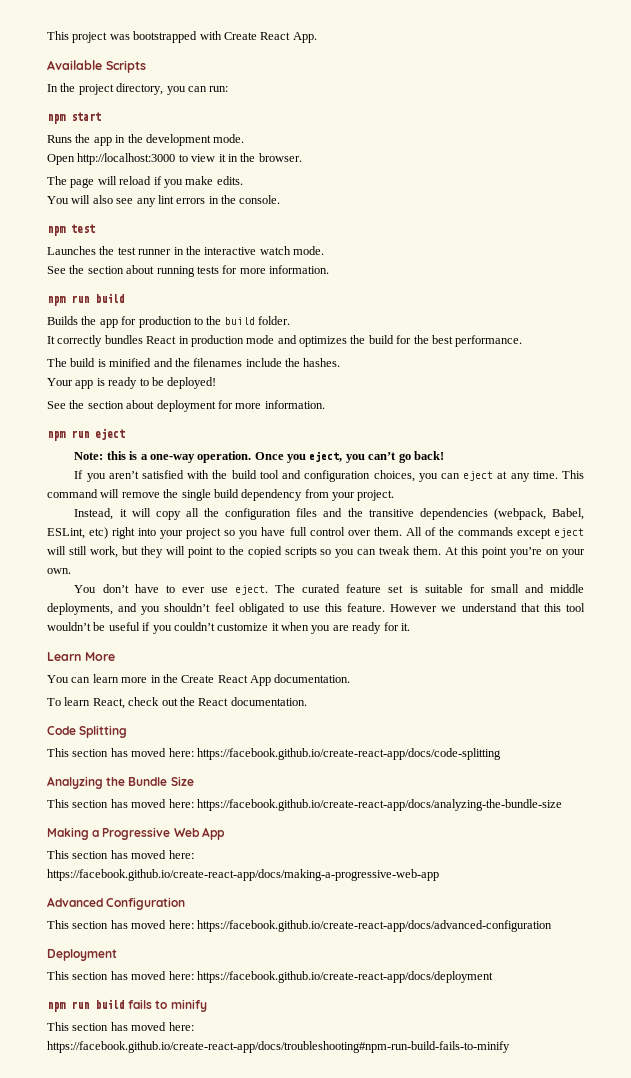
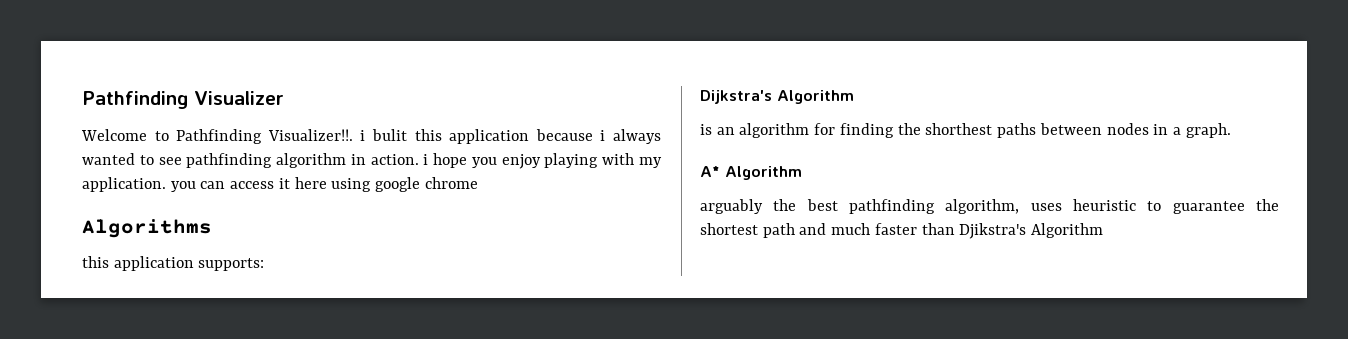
- This project was bootstrapped with Create React App.
- Available Scripts
- In the project directory, you can run:
- npm start
- Runs the app in the development mode.
- Open http://localhost:3000 to view it in the browser.
- The page will reload if you make edits.
- You will also see any lint errors in the console.
- npm test
- Launches the test runner in the interactive watch mode.
- See the section about running tests for more information.
- npm run build
- Builds the app for production to the build folder.
- It correctly bundles React in production mode and optimizes the build for the best performance.
- The build is minified and the filenames include the hashes.
- Your app is ready to be deployed!
- See the section about deployment for more information.
- npm run eject
- Note: this is a one-way operation. Once you eject, you can’t go back!
- If you aren’t satisfied with the build tool and configuration choices, you can eject at any time. This command will remove the single build dependency from your project.
- Instead, it will copy all the configuration files and the transitive dependencies (webpack, Babel, ESLint, etc) right into your project so you have full control over them. All of the commands except eject will still work, but they will point to the copied scripts so you can tweak them. At this point you’re on your own.
- You don’t have to ever use eject. The curated feature set is suitable for small and middle deployments, and you shouldn’t feel obligated to use this feature. However we understand that this tool wouldn’t be useful if you couldn’t customize it when you are ready for it.
- Learn More
- You can learn more in the Create React App documentation.
- To learn React, check out the React documentation.
- Code Splitting
- This section has moved here: https://facebook.github.io/create-react-app/docs/code-splitting
- Analyzing the Bundle Size
- This section has moved here: https://facebook.github.io/create-react-app/docs/analyzing-the-bundle-size
- Making a Progressive Web App
- This section has moved here: https://facebook.github.io/create-react-app/docs/making-a-progressive-web-app
- Advanced Configuration
- This section has moved here: https://facebook.github.io/create-react-app/docs/advanced-configuration
- Deployment
- This section has moved here: https://facebook.github.io/create-react-app/docs/deployment
- npm run build fails to minify
- This section has moved here: https://facebook.github.io/create-react-app/docs/troubleshooting#npm-run-build-fails-to-minify
+ Pathfinding Visualizer
+ Welcome to Pathfinding Visualizer!!. i bulit this application because i always wanted to see pathfinding algorithm in action. i hope you enjoy playing with my application. you can access it here using google chrome
+ Algorithms
+ this application supports:
+ Dijkstra's Algorithm
+ is an algorithm for finding the shorthest paths between nodes in a graph.
+ A* Algorithm
+ arguably the best pathfinding algorithm, uses heuristic to guarantee the shortest path and much faster than Djikstra's Algorithm

